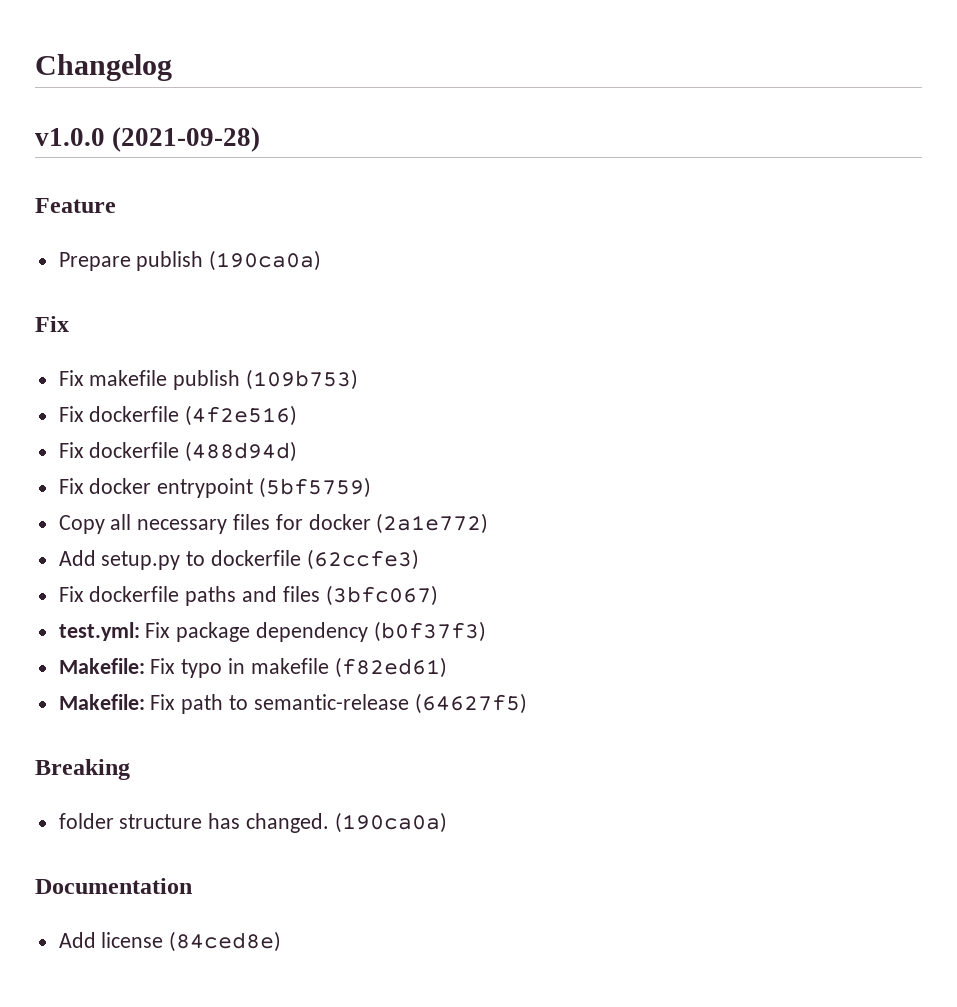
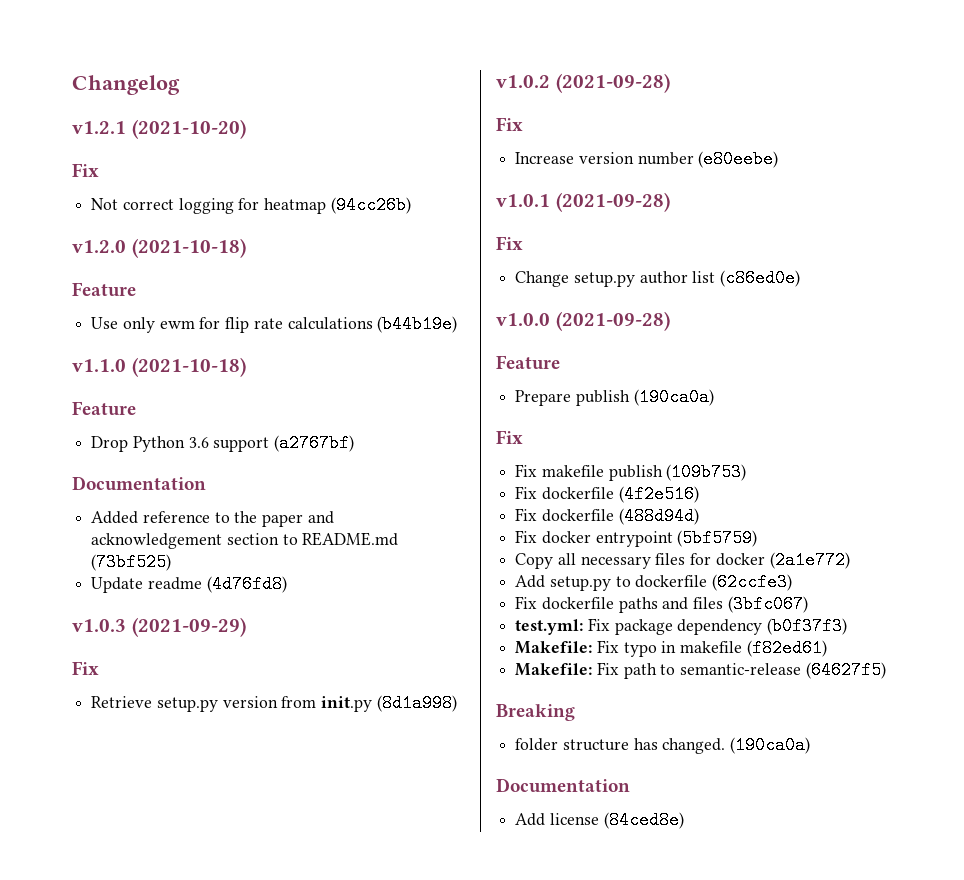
+ v1.2.1 (2021-10-20)
+ Fix
+ Not correct logging for heatmap (94cc26b)
+ v1.2.0 (2021-10-18)
+ Feature
+ Use only ewm for flip rate calculations (b44b19e)
+ v1.1.0 (2021-10-18)
+ Feature
+ Drop Python 3.6 support (a2767bf)
+ Documentation
+ Added reference to the paper and acknowledgement section to README.md (73bf525)
+ Update readme (4d76fd8)
+ v1.0.3 (2021-09-29)
+ Fix
+ Retrieve setup.py version from init.py (8d1a998)
+ v1.0.2 (2021-09-28)
+ Fix
+ Increase version number (e80eebe)
+ v1.0.1 (2021-09-28)
+ Fix
+ Change setup.py author list (c86ed0e)

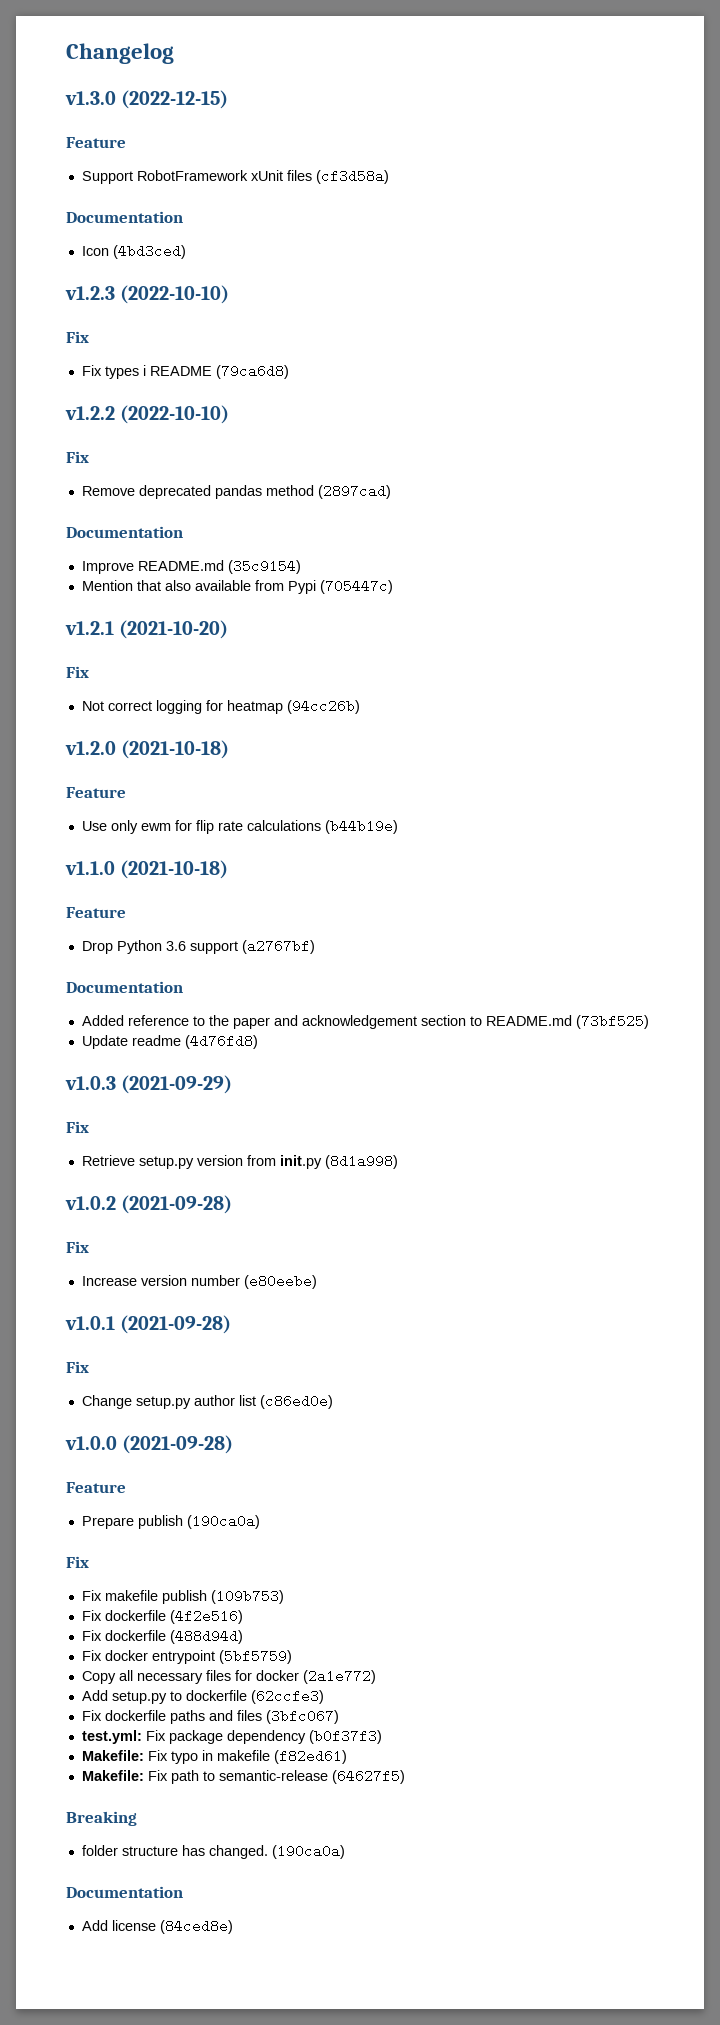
+ v1.3.0 (2022-12-15)
+ Feature
+ Support RobotFramework xUnit files (cf3d58a)
+ Documentation
+ Icon (4bd3ced)
+ v1.2.3 (2022-10-10)
+ Fix
+ Fix types i README (79ca6d8)
+ v1.2.2 (2022-10-10)
+ Fix
+ Remove deprecated pandas method (2897cad)
+ Documentation
+ Improve README.md (35c9154)
+ Mention that also available from Pypi (705447c)

